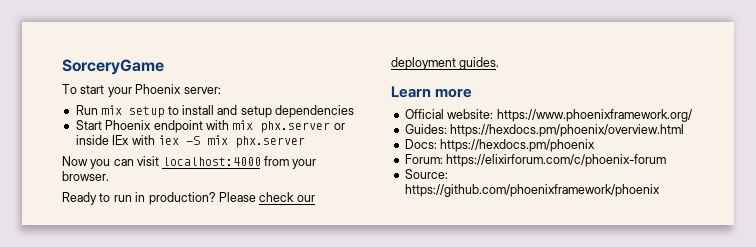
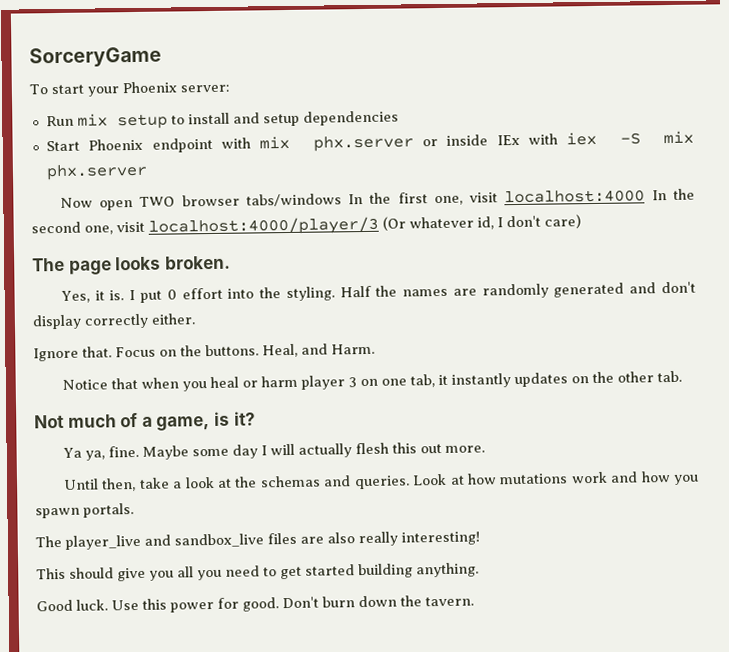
- Now you can visit localhost:4000 from your browser.
- Ready to run in production? Please check our deployment guides.
- Learn more
- Official website: https://www.phoenixframework.org/
- Guides: https://hexdocs.pm/phoenix/overview.html
- Docs: https://hexdocs.pm/phoenix
- Forum: https://elixirforum.com/c/phoenix-forum
- Source: https://github.com/phoenixframework/phoenix
+ Now open TWO browser tabs/windows In the first one, visit localhost:4000 In the second one, visit localhost:4000/player/3 (Or whatever id, I don't care)
+ The page looks broken.
+ Yes, it is. I put 0 effort into the styling. Half the names are randomly generated and don't display correctly either.
+ Ignore that. Focus on the buttons. Heal, and Harm.
+ Notice that when you heal or harm player 3 on one tab, it instantly updates on the other tab.
+ Not much of a game, is it?
+ Ya ya, fine. Maybe some day I will actually flesh this out more.
+ Until then, take a look at the schemas and queries. Look at how mutations work and how you spawn portals.
+ The player_live and sandbox_live files are also really interesting!
+ This should give you all you need to get started building anything.
+ Good luck. Use this power for good. Don't burn down the tavern.

